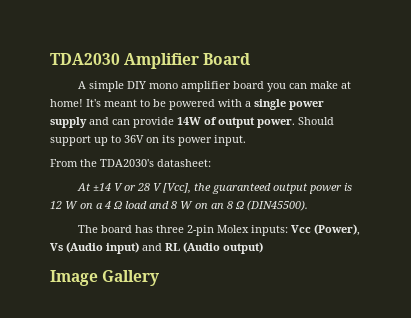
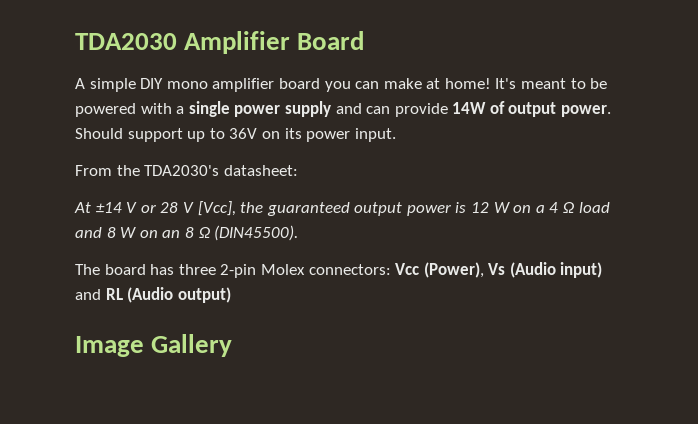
- The board has three 2-pin Molex inputs: Vcc (Power), Vs (Audio input) and RL (Audio output)
+ The board has three 2-pin Molex connectors: Vcc (Power), Vs (Audio input) and RL (Audio output)

